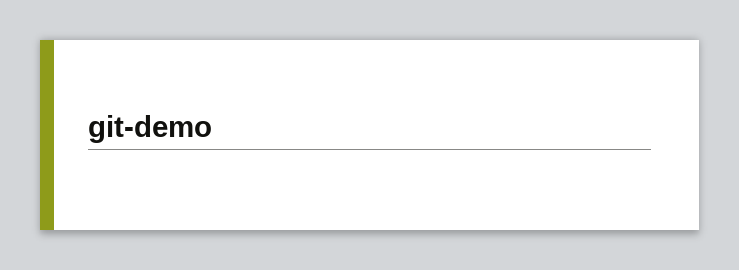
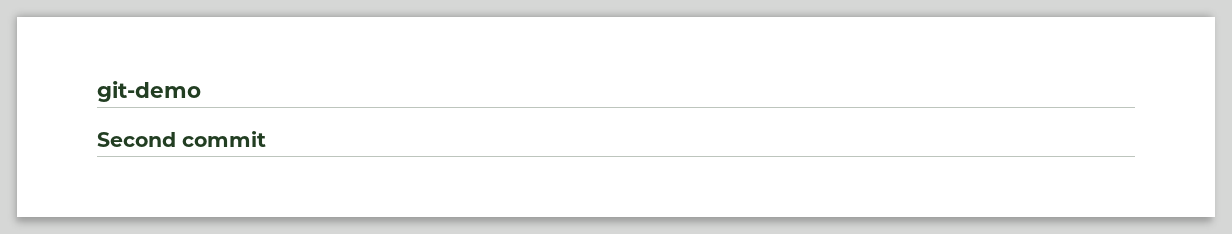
+ Second commit

